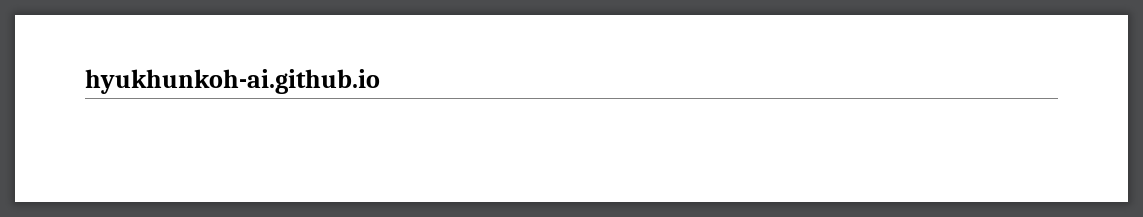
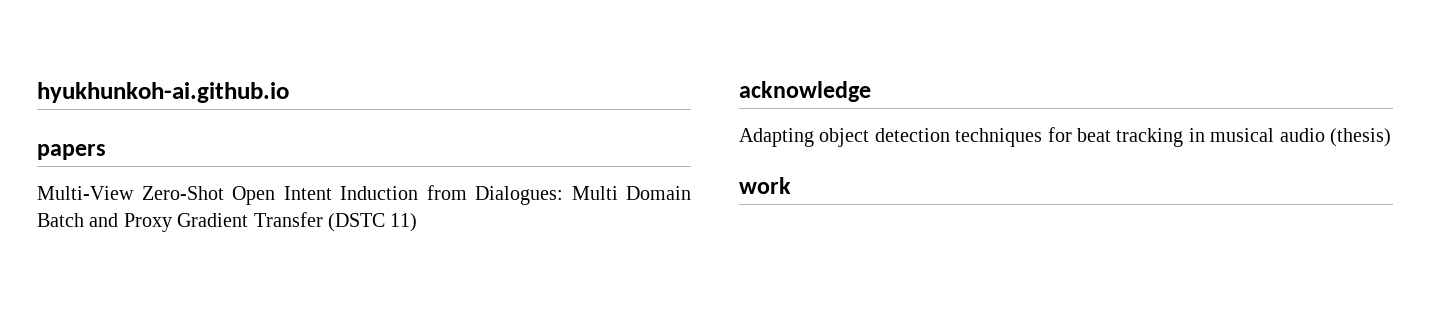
+ papers
+ Multi-View Zero-Shot Open Intent Induction from Dialogues: Multi Domain Batch and Proxy Gradient Transfer (DSTC 11)
+ acknowledge
+ Adapting object detection techniques for beat tracking in musical audio (thesis)
+ work

